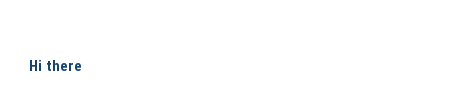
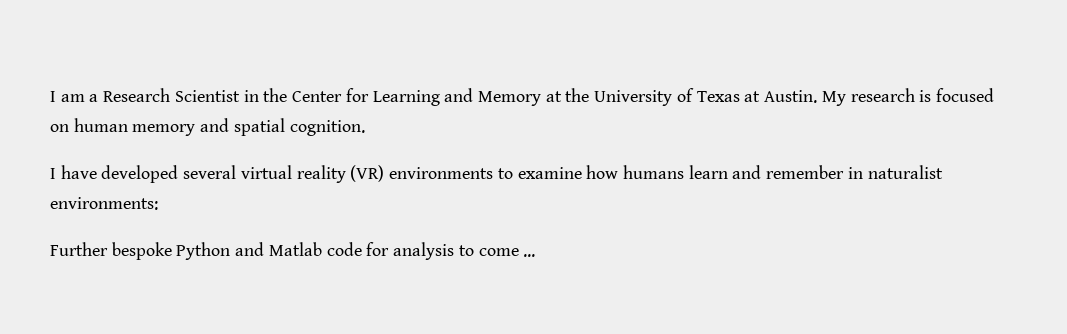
- Hi there
+ I am a Research Scientist in the Center for Learning and Memory at the University of Texas at Austin. My research is focused on human memory and spatial cognition.
+ I have developed several virtual reality (VR) environments to examine how humans learn and remember in naturalist environments:
+ Further bespoke Python and Matlab code for analysis to come ...

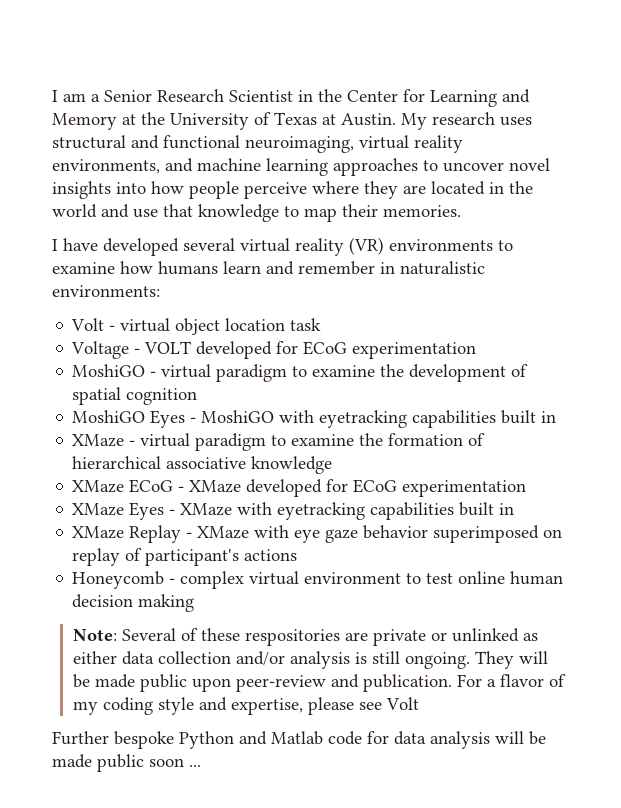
- I am a Research Scientist in the Center for Learning and Memory at the University of Texas at Austin.
+ I am a Senior Research Scientist in the Center for Learning and Memory at the University of Texas at Austin.
- My research is focused on human memory and spatial cognition.
+ My research uses structural and functional neuroimaging, virtual reality environments, and machine learning approaches to uncover novel insights into how people perceive where they are located in the world and use that knowledge to map their memories.
- I have developed several virtual reality (VR) environments to examine how humans learn and remember in naturalist environments:
+ I have developed several virtual reality (VR) environments to examine how humans learn and remember in naturalistic environments:
+ Volt - virtual object location task
+ Voltage - VOLT developed for ECoG experimentation
+ MoshiGO - virtual paradigm to examine the development of spatial cognition
+ MoshiGO Eyes - MoshiGO with eyetracking capabilities built in
+ XMaze - virtual paradigm to examine the formation of hierarchical associative knowledge
+ XMaze ECoG - XMaze developed for ECoG experimentation
+ XMaze Eyes - XMaze with eyetracking capabilities built in
+ XMaze Replay - XMaze with eye gaze behavior superimposed on replay of participant's actions
+ Honeycomb - complex virtual environment to test online human decision making
+ Note: Several of these respositories are private or unlinked as either data collection and/or analysis is still ongoing. They will be made public upon peer-review and publication. For a flavor of my coding style and expertise, please see Volt
- Further bespoke Python and Matlab code for analysis to come ...
+ Further bespoke Python and Matlab code for data analysis will be made public soon ...

